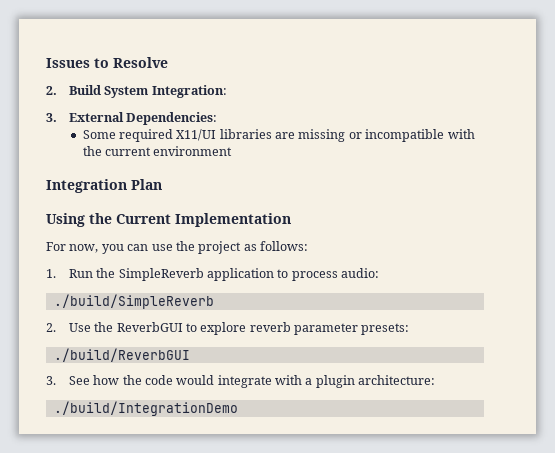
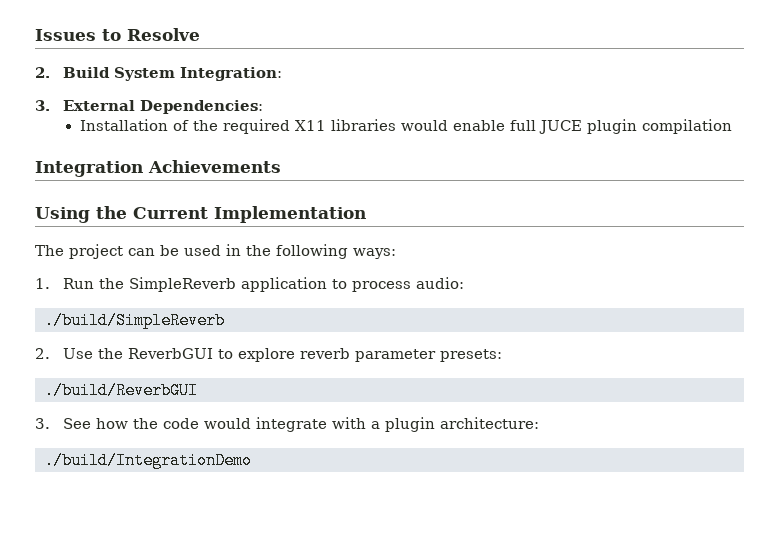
- Some required X11/UI libraries are missing or incompatible with the current environment
+ Installation of the required X11 libraries would enable full JUCE plugin compilation
- Integration Plan
+ Integration Achievements
- For now, you can use the project as follows:
+ The project can be used in the following ways:

